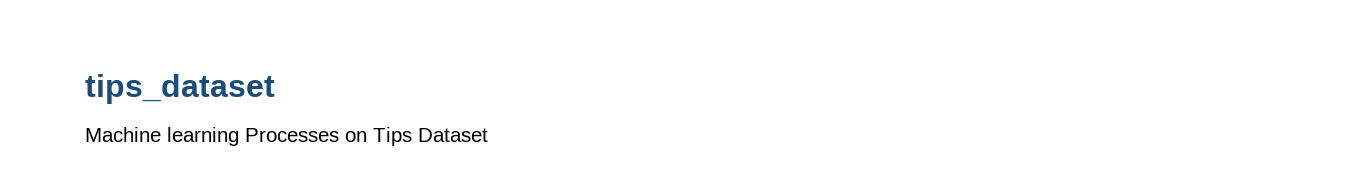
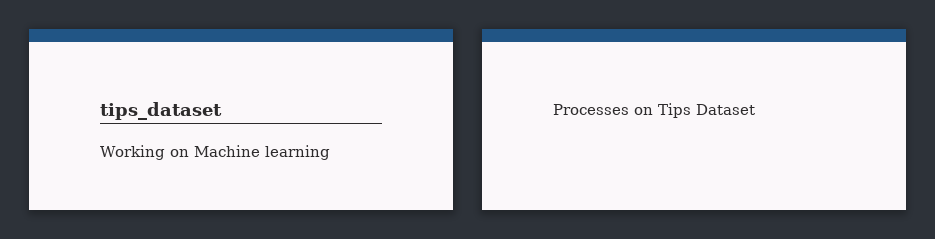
- Machine learning Processes on Tips Dataset
+ Working on Machine learning Processes on Tips Dataset

